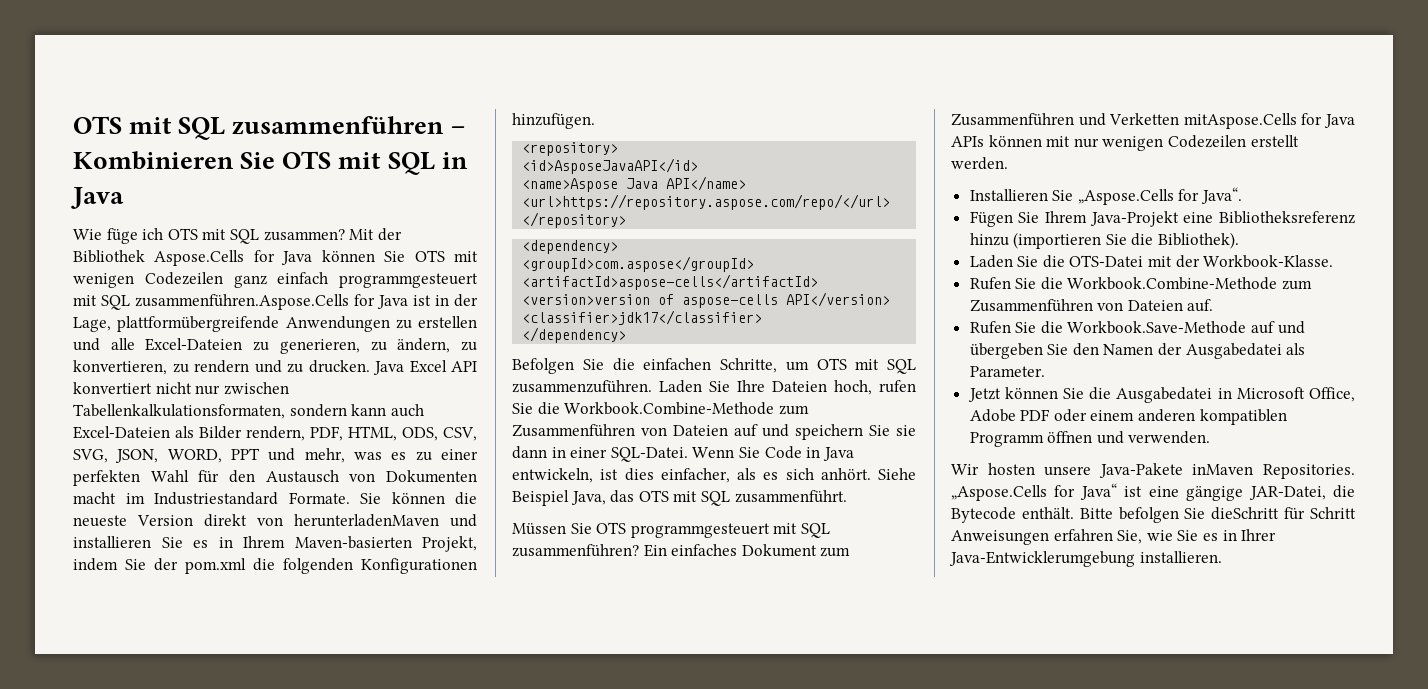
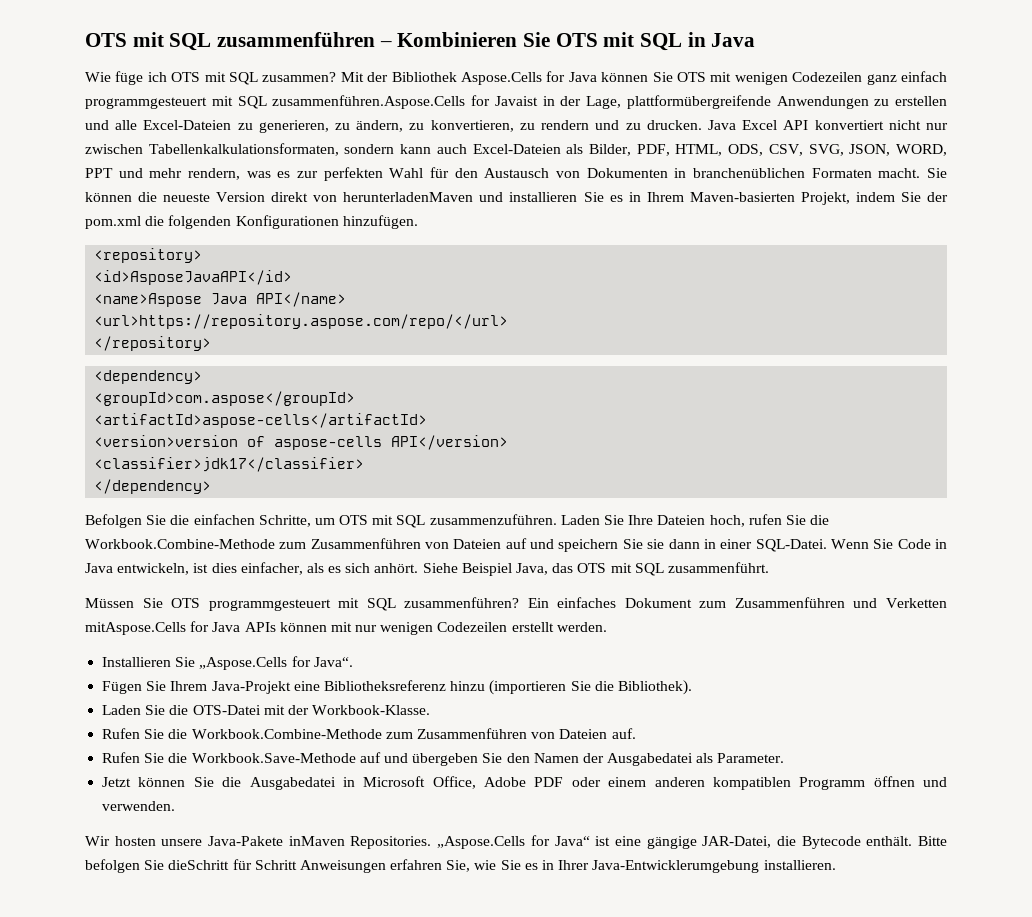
- Mit der Bibliothek Aspose.Cells for Java können Sie OTS mit wenigen Codezeilen ganz einfach programmgesteuert mit SQL zusammenführen.Aspose.Cells for Java ist in der Lage, plattformübergreifende Anwendungen zu erstellen und alle Excel-Dateien zu generieren, zu ändern, zu konvertieren, zu rendern und zu drucken.
+ Mit der Bibliothek Aspose.Cells for Java können Sie OTS mit wenigen Codezeilen ganz einfach programmgesteuert mit SQL zusammenführen.Aspose.Cells for Javaist in der Lage, plattformübergreifende Anwendungen zu erstellen und alle Excel-Dateien zu generieren, zu ändern, zu konvertieren, zu rendern und zu drucken.
- Java Excel API konvertiert nicht nur zwischen Tabellenkalkulationsformaten, sondern kann auch Excel-Dateien als Bilder rendern, PDF, HTML, ODS, CSV, SVG, JSON, WORD, PPT und mehr, was es zu einer perfekten Wahl für den Austausch von Dokumenten macht im Industriestandard Formate.
+ Java Excel API konvertiert nicht nur zwischen Tabellenkalkulationsformaten, sondern kann auch Excel-Dateien als Bilder, PDF, HTML, ODS, CSV, SVG, JSON, WORD, PPT und mehr rendern, was es zur perfekten Wahl für den Austausch von Dokumenten in branchenüblichen Formaten macht.

